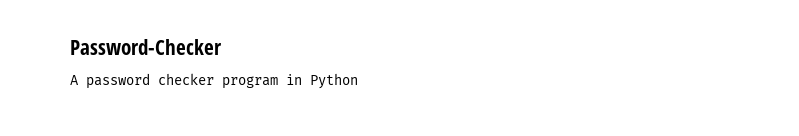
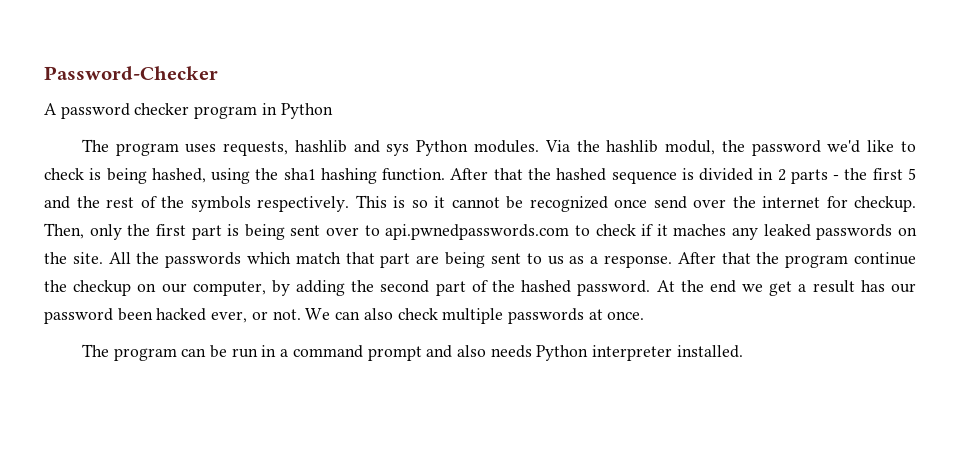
+ The program uses requests, hashlib and sys Python modules. Via the hashlib modul, the password we'd like to check is being hashed, using the sha1 hashing function. After that the hashed sequence is divided in 2 parts - the first 5 and the rest of the symbols respectively. This is so it cannot be recognized once send over the internet for checkup. Then, only the first part is being sent over to api.pwnedpasswords.com to check if it maches any leaked passwords on the site. All the passwords which match that part are being sent to us as a response. After that the program continue the checkup on our computer, by adding the second part of the hashed password. At the end we get a result has our password been hacked ever, or not. We can also check multiple passwords at once.
+ The program can be run in a command prompt and also needs Python interpreter installed.

